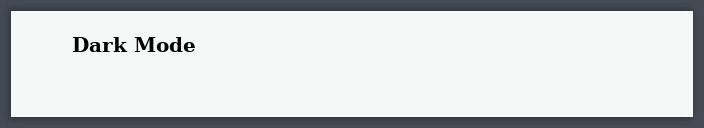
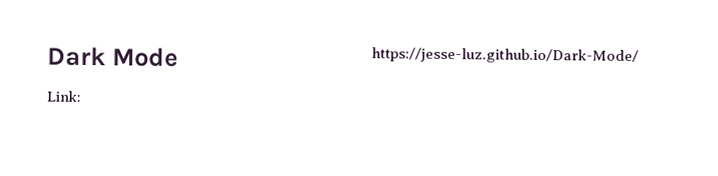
+ Link: https://jesse-luz.github.io/Dark-Mode/

